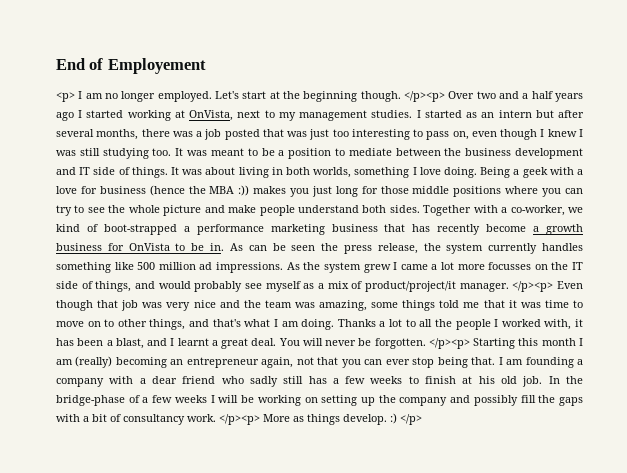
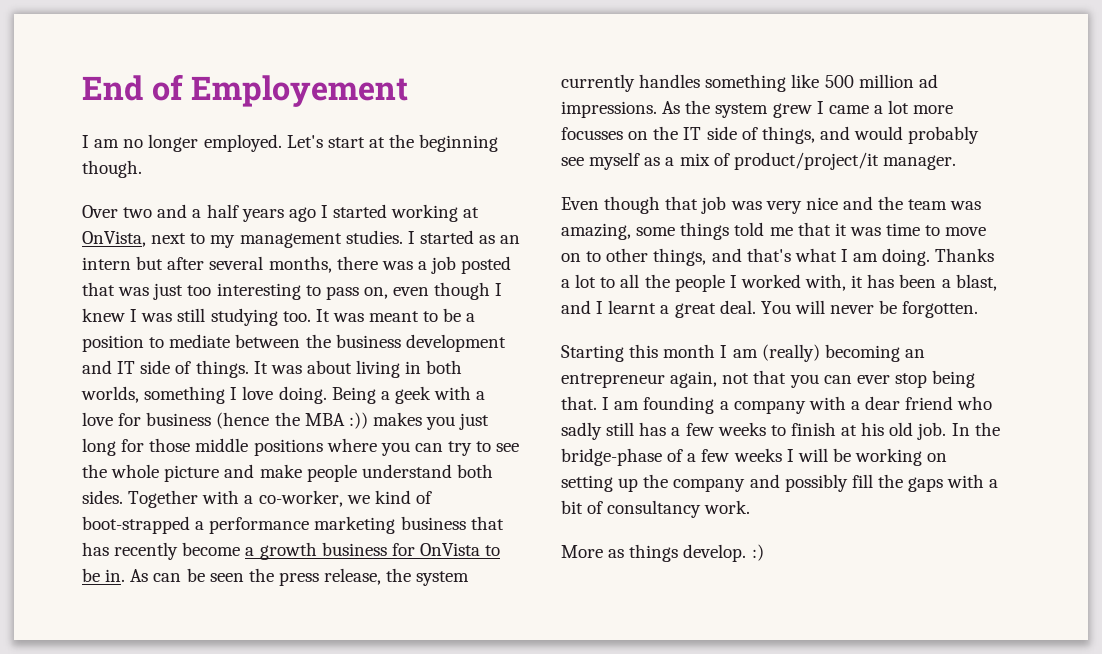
- <p> I am no longer employed.
+ I am no longer employed.
- Let's start at the beginning though. </p><p> Over two and a half years ago I started working at OnVista, next to my management studies.
+ Let's start at the beginning though.
+ Over two and a half years ago I started working at OnVista, next to my management studies.
- As the system grew I came a lot more focusses on the IT side of things, and would probably see myself as a mix of product/project/it manager. </p><p> Even though that job was very nice and the team was amazing, some things told me that it was time to move on to other things, and that's what I am doing.
+ As the system grew I came a lot more focusses on the IT side of things, and would probably see myself as a mix of product/project/it manager.
+ Even though that job was very nice and the team was amazing, some things told me that it was time to move on to other things, and that's what I am doing.
- You will never be forgotten. </p><p> Starting this month I am (really) becoming an entrepreneur again, not that you can ever stop being that.
+ You will never be forgotten.
+ Starting this month I am (really) becoming an entrepreneur again, not that you can ever stop being that.
- In the bridge-phase of a few weeks I will be working on setting up the company and possibly fill the gaps with a bit of consultancy work. </p><p> More as things develop. :) </p>
+ In the bridge-phase of a few weeks I will be working on setting up the company and possibly fill the gaps with a bit of consultancy work.
+ More as things develop. :)

